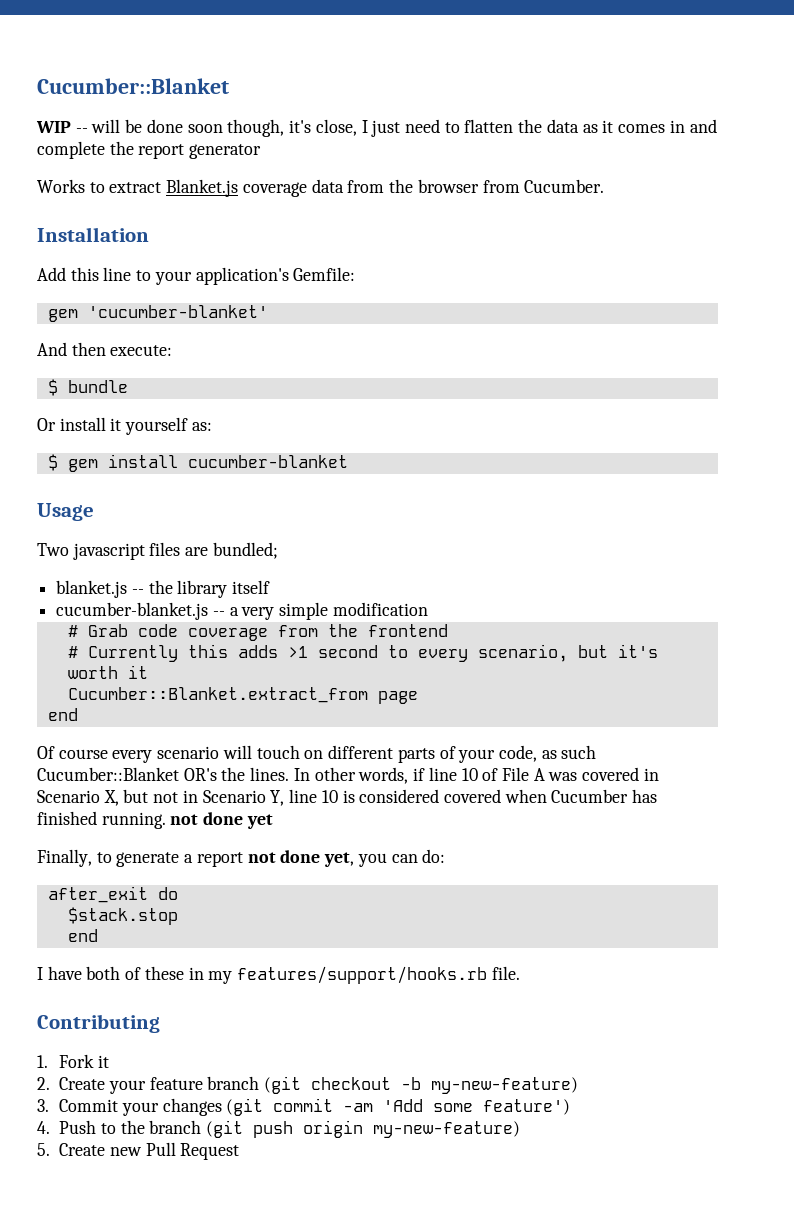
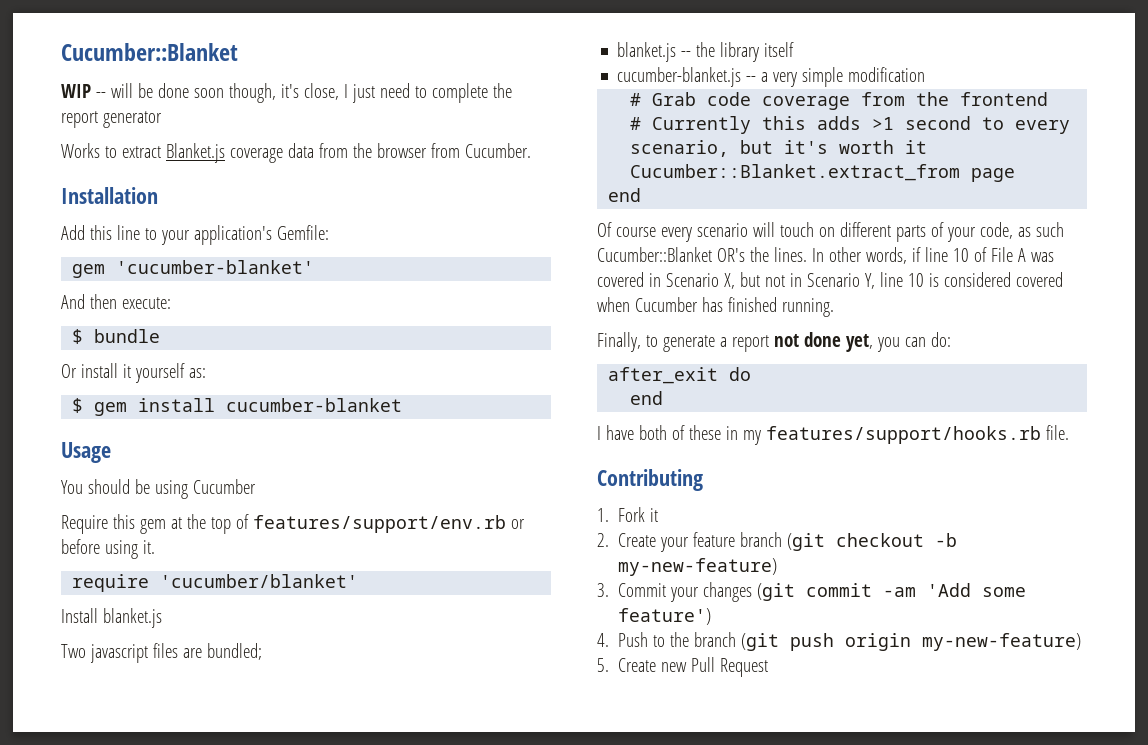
- WIP -- will be done soon though, it's close, I just need to flatten the data as it comes in and complete the report generator
+ WIP -- will be done soon though, it's close, I just need to complete the report generator
+ You should be using Cucumber
+ Require this gem at the top of features/support/env.rb or before using it.
+ require 'cucumber/blanket'
+ Install blanket.js
- In other words, if line 10 of File A was covered in Scenario X, but not in Scenario Y, line 10 is considered covered when Cucumber has finished running. not done yet
+ In other words, if line 10 of File A was covered in Scenario X, but not in Scenario Y, line 10 is considered covered when Cucumber has finished running.
- $stack.stop

